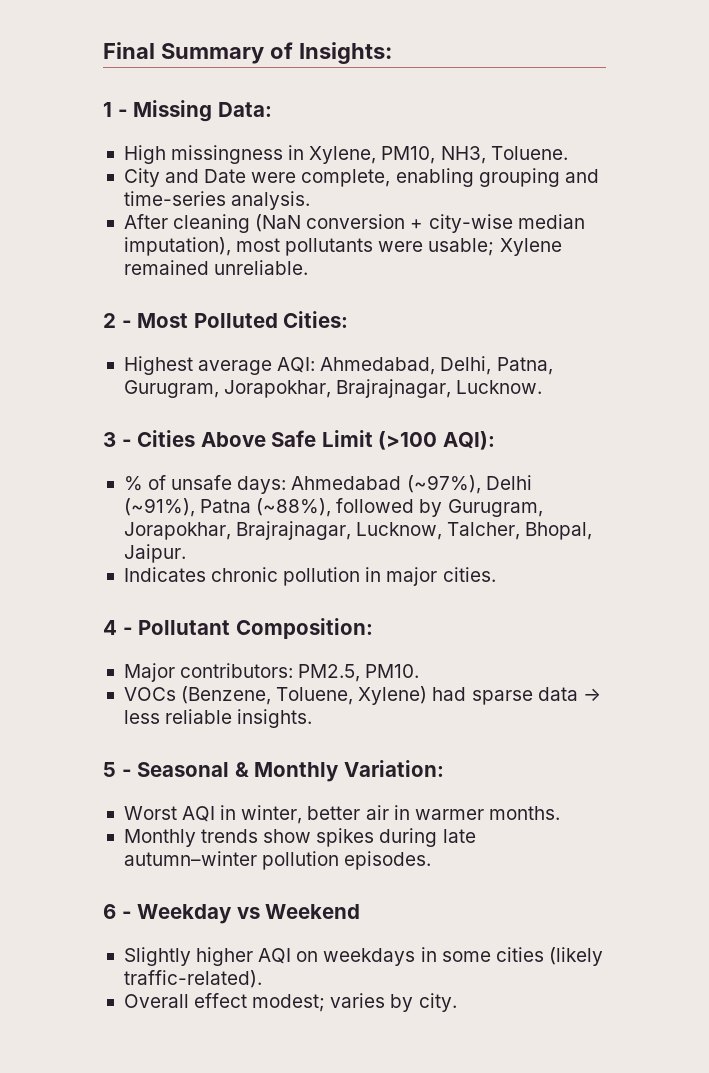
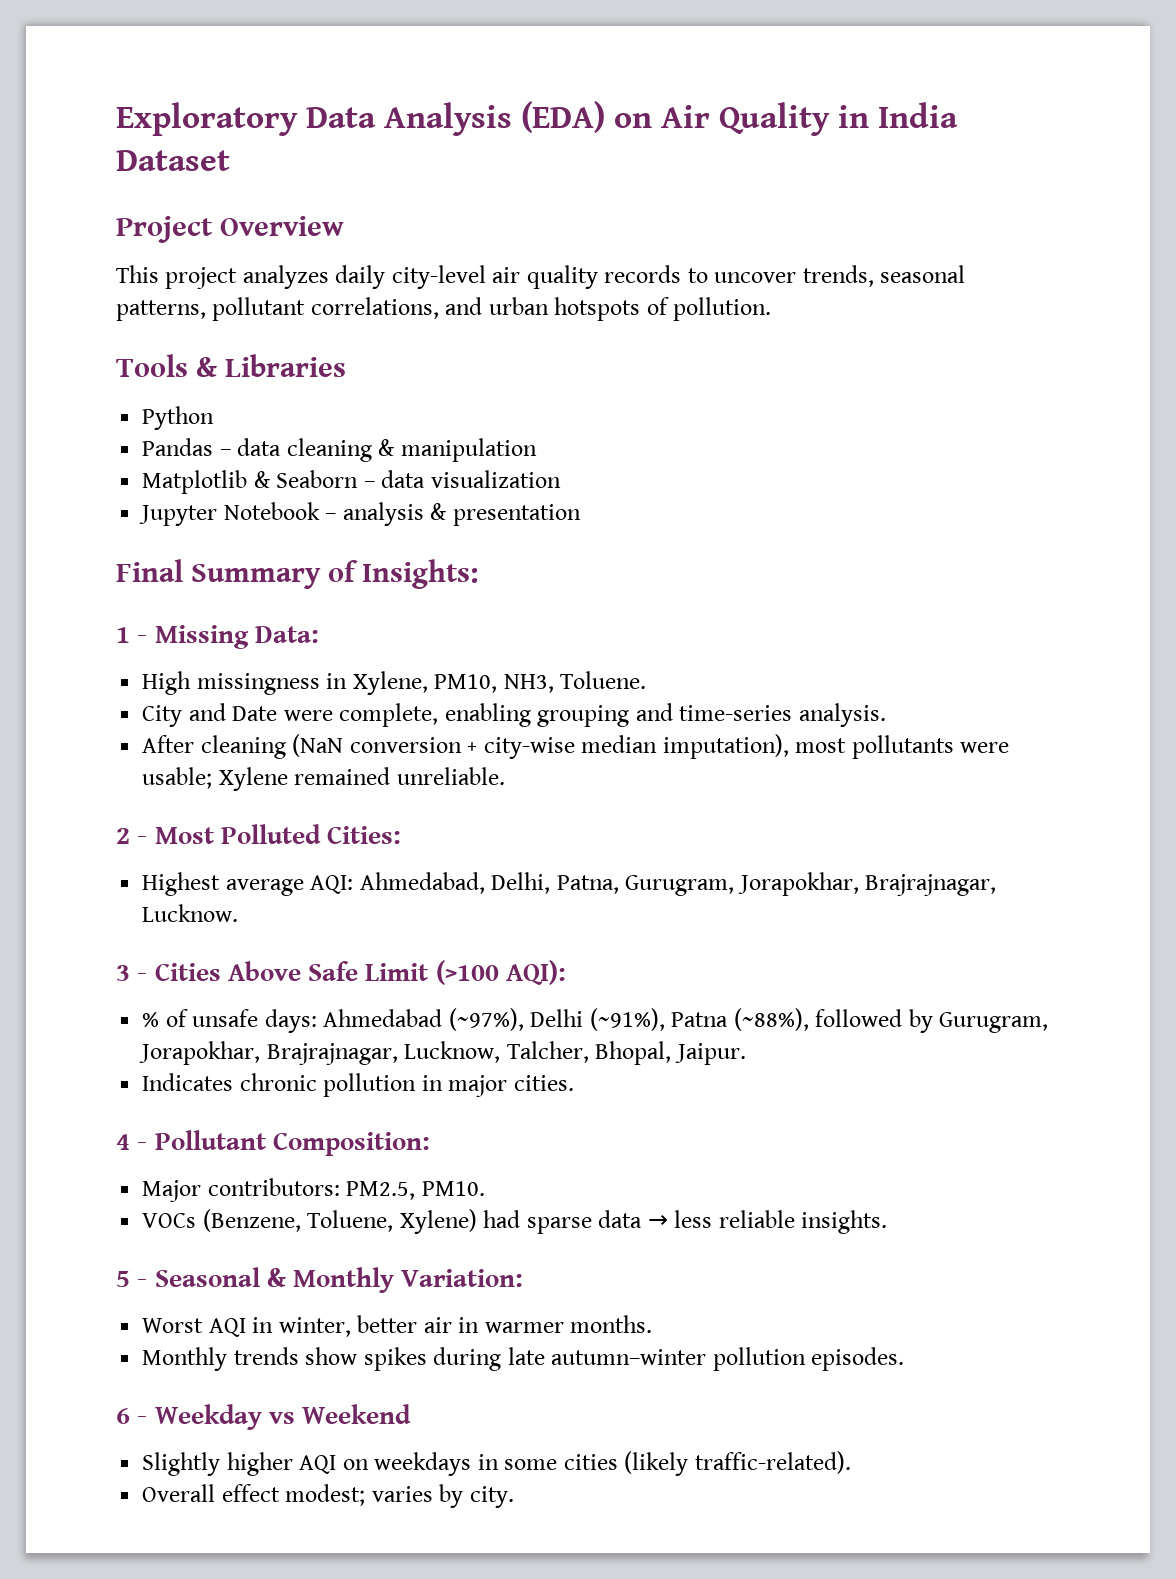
+ Exploratory Data Analysis (EDA) on Air Quality in India Dataset
+ Project Overview
+ This project analyzes daily city-level air quality records to uncover trends, seasonal patterns, pollutant correlations, and urban hotspots of pollution.
+ Tools & Libraries
+ Python
+ Pandas – data cleaning & manipulation
+ Matplotlib & Seaborn – data visualization
+ Jupyter Notebook – analysis & presentation

